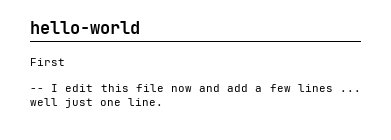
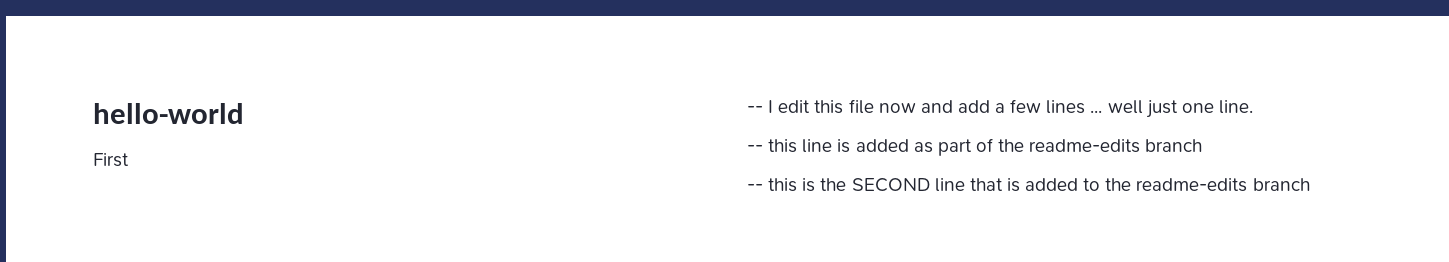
+ -- this line is added as part of the readme-edits branch
+ -- this is the SECOND line that is added to the readme-edits branch

